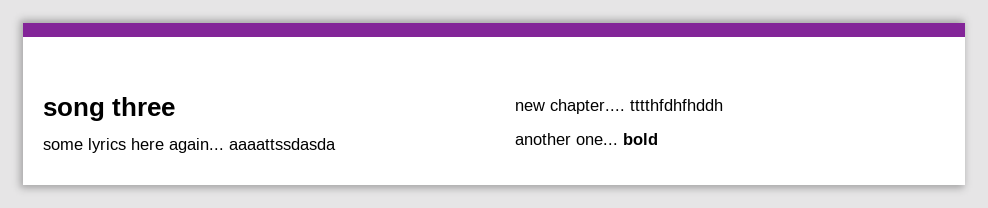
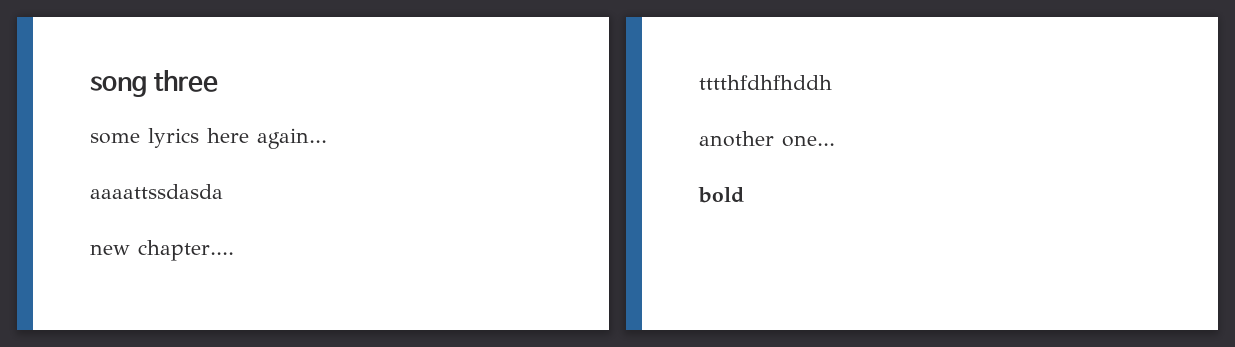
- some lyrics here again... aaaattssdasda
+ some lyrics here again...
+ aaaattssdasda
- new chapter.... tttthfdhfhddh
+ new chapter....
+ tttthfdhfhddh
- another one... bold
+ another one...
+ bold

